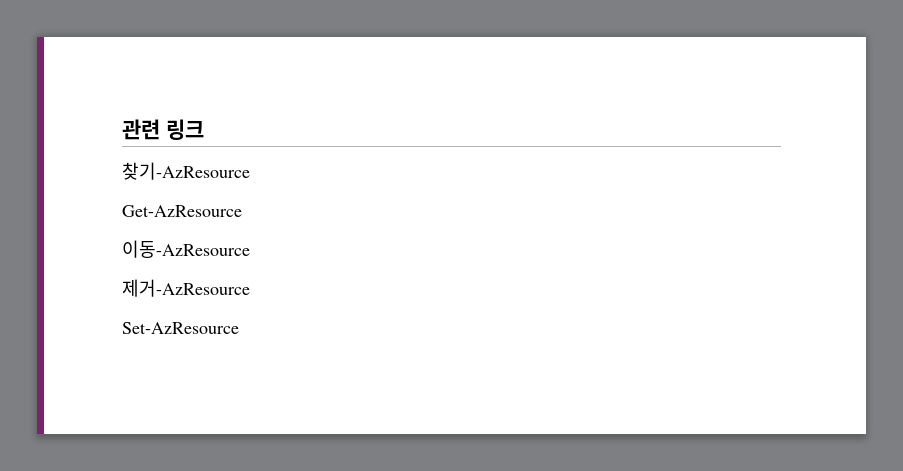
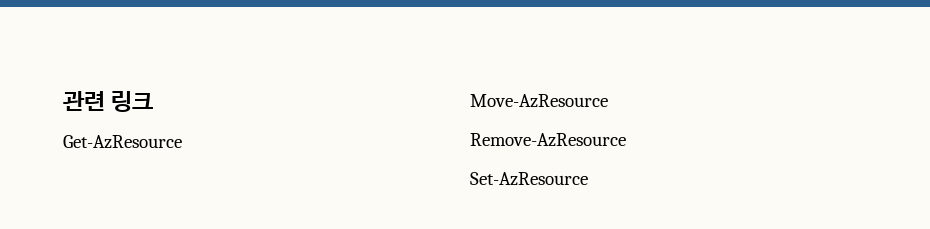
- 찾기-AzResource
- 이동-AzResource
- 제거-AzResource
+ Move-AzResource
+ Remove-AzResource

